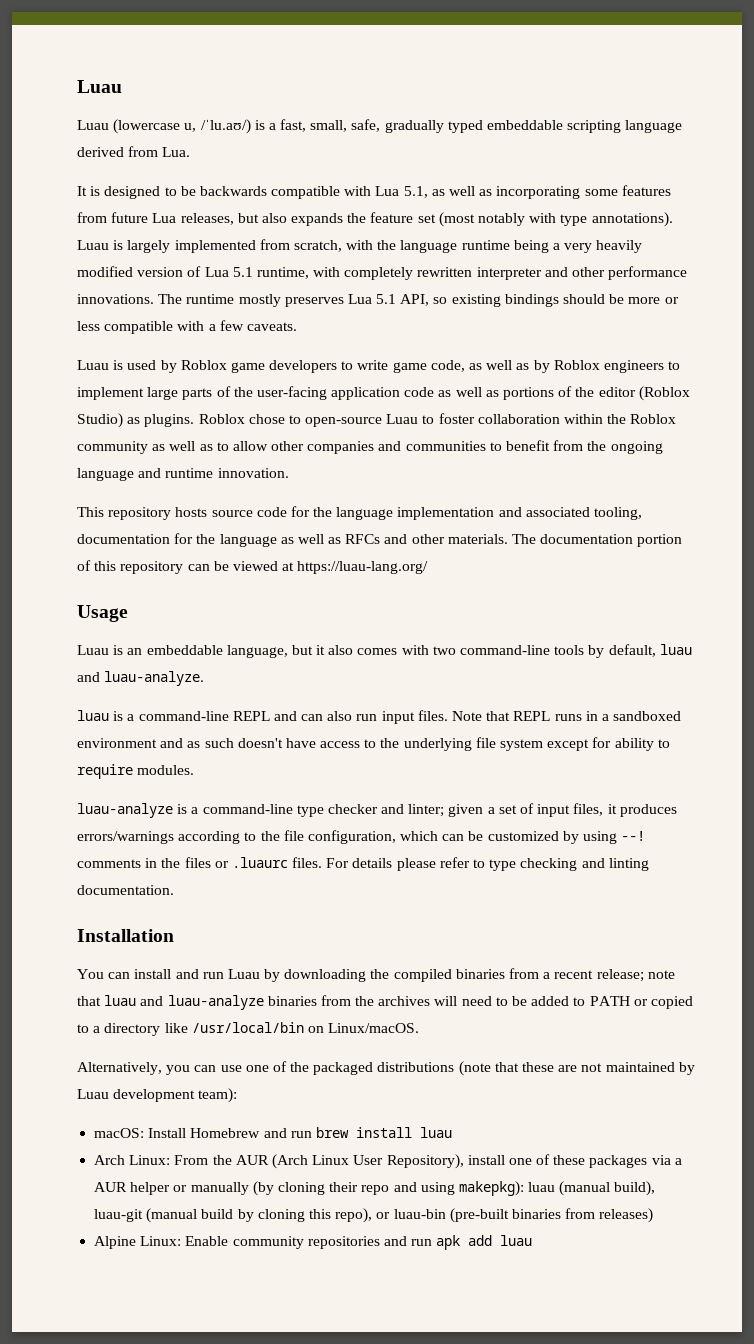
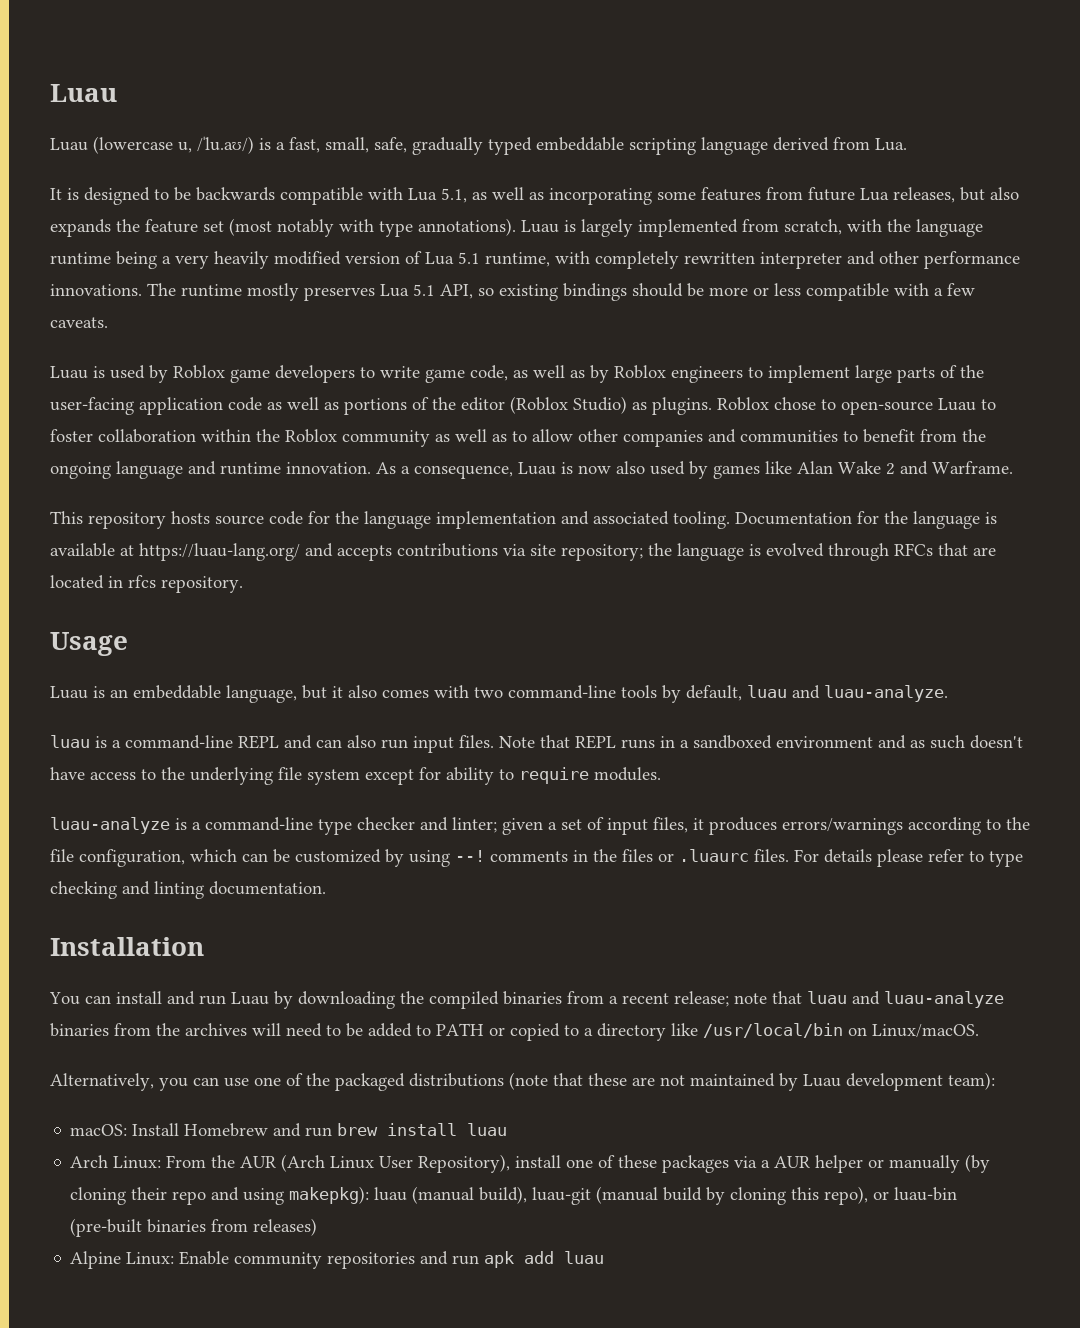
+ As a consequence, Luau is now also used by games like Alan Wake 2 and Warframe.
- This repository hosts source code for the language implementation and associated tooling, documentation for the language as well as RFCs and other materials. The documentation portion of this repository can be viewed at https://luau-lang.org/
+ This repository hosts source code for the language implementation and associated tooling. Documentation for the language is available at https://luau-lang.org/ and accepts contributions via site repository; the language is evolved through RFCs that are located in rfcs repository.

